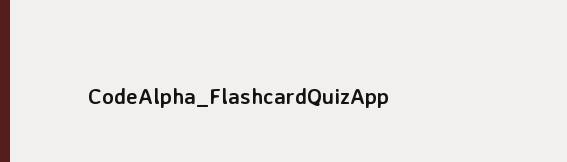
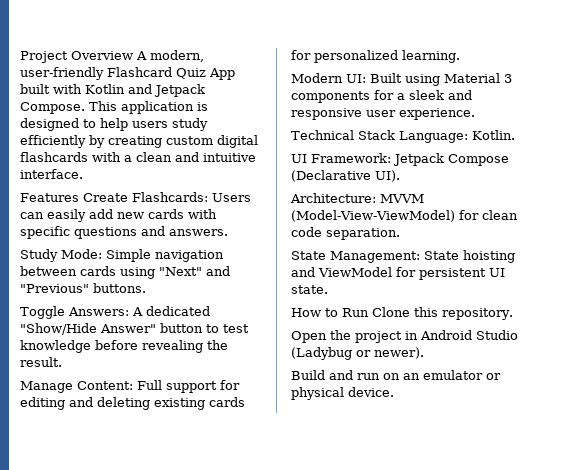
- CodeAlpha_FlashcardQuizApp
+ Project Overview A modern, user-friendly Flashcard Quiz App built with Kotlin and Jetpack Compose. This application is designed to help users study efficiently by creating custom digital flashcards with a clean and intuitive interface.
+ Features Create Flashcards: Users can easily add new cards with specific questions and answers.
+ Study Mode: Simple navigation between cards using "Next" and "Previous" buttons.
+ Toggle Answers: A dedicated "Show/Hide Answer" button to test knowledge before revealing the result.
+ Manage Content: Full support for editing and deleting existing cards for personalized learning.
+ Modern UI: Built using Material 3 components for a sleek and responsive user experience.
+ Technical Stack Language: Kotlin.
+ UI Framework: Jetpack Compose (Declarative UI).
+ Architecture: MVVM (Model-View-ViewModel) for clean code separation.
+ State Management: State hoisting and ViewModel for persistent UI state.
+ How to Run Clone this repository.
+ Open the project in Android Studio (Ladybug or newer).
+ Build and run on an emulator or physical device.

